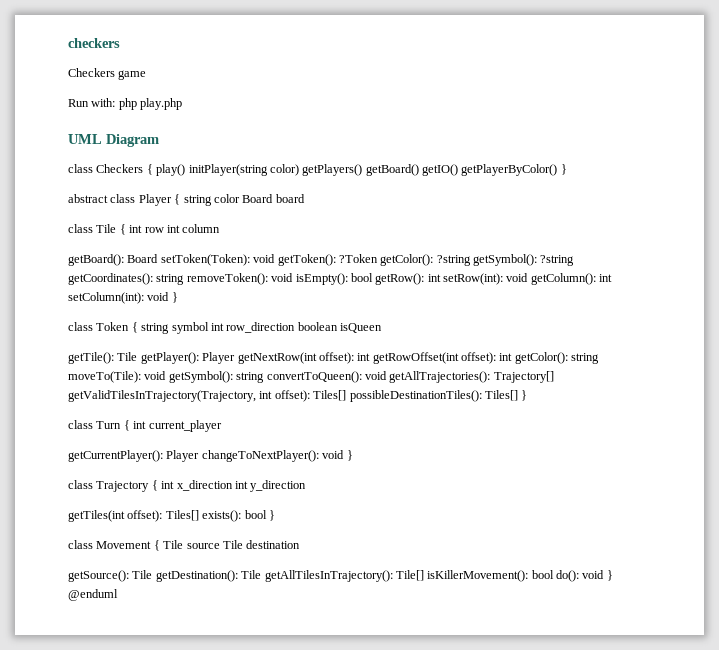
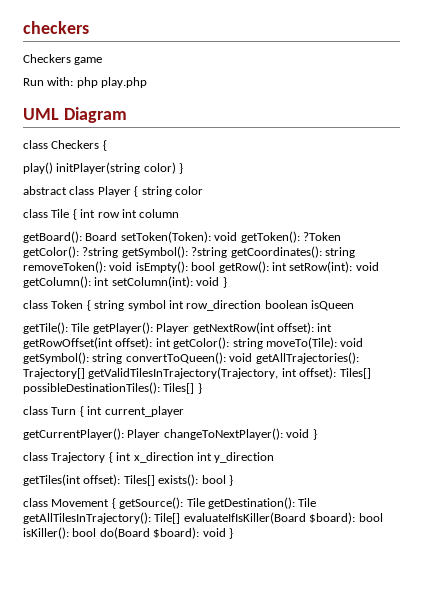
- class Checkers { play() initPlayer(string color) getPlayers() getBoard() getIO() getPlayerByColor() }
+ class Checkers {
+ play() initPlayer(string color) }
- abstract class Player { string color Board board
+ abstract class Player { string color
- class Movement { Tile source Tile destination
- getSource(): Tile getDestination(): Tile getAllTilesInTrajectory(): Tile[] isKillerMovement(): bool do(): void } @enduml
+ class Movement { getSource(): Tile getDestination(): Tile getAllTilesInTrajectory(): Tile[] evaluateIfIsKiller(Board $board): bool isKiller(): bool do(Board $board): void }

